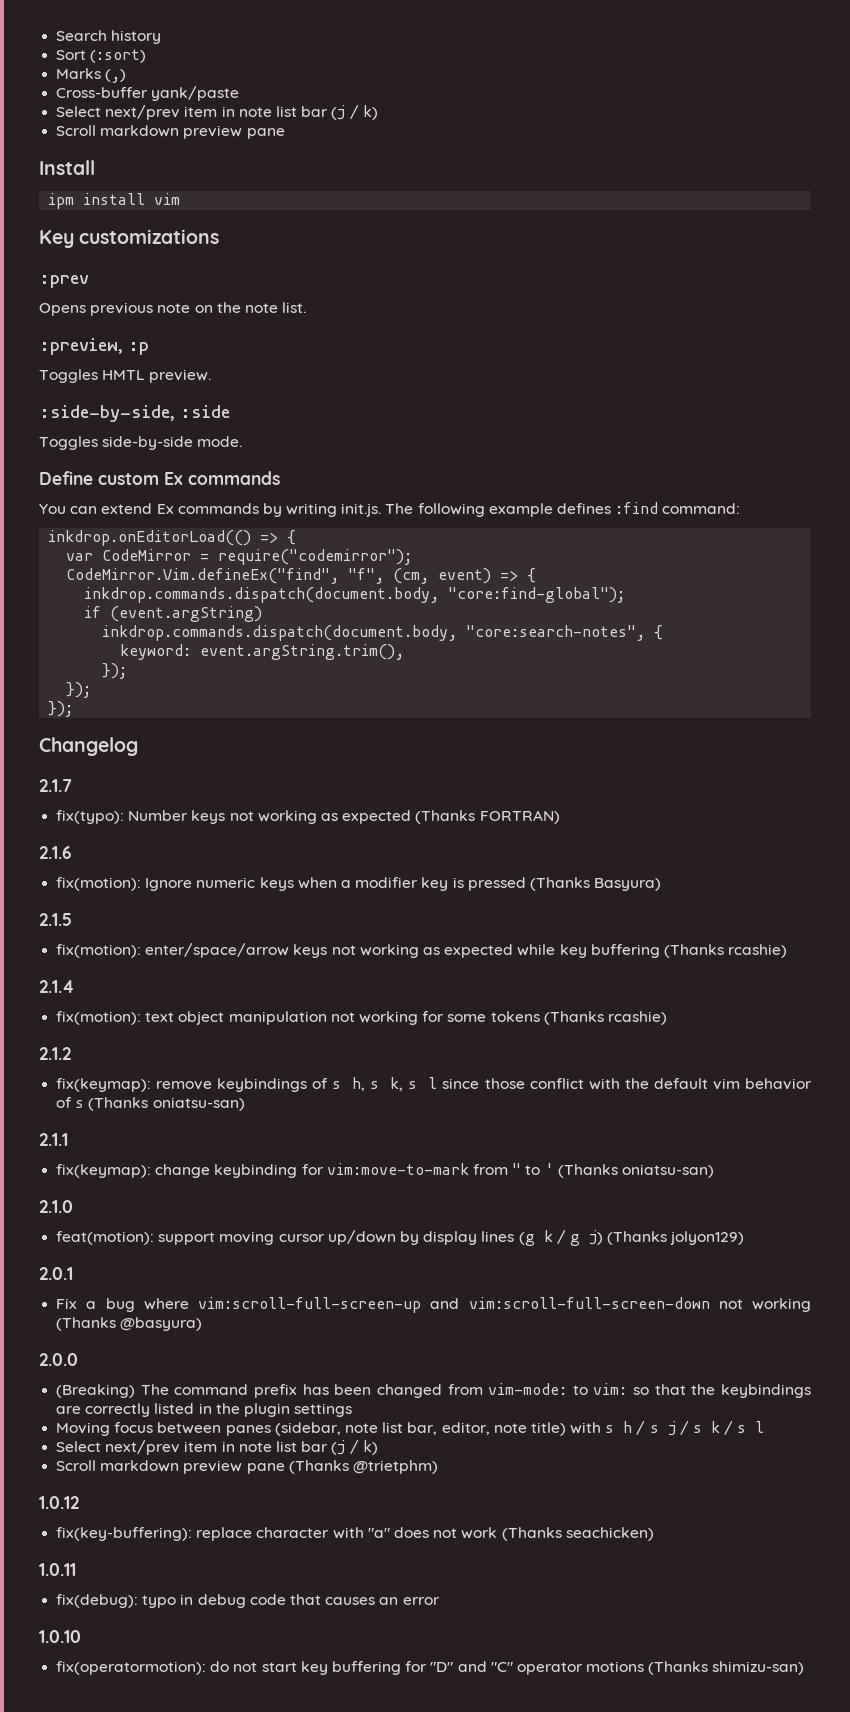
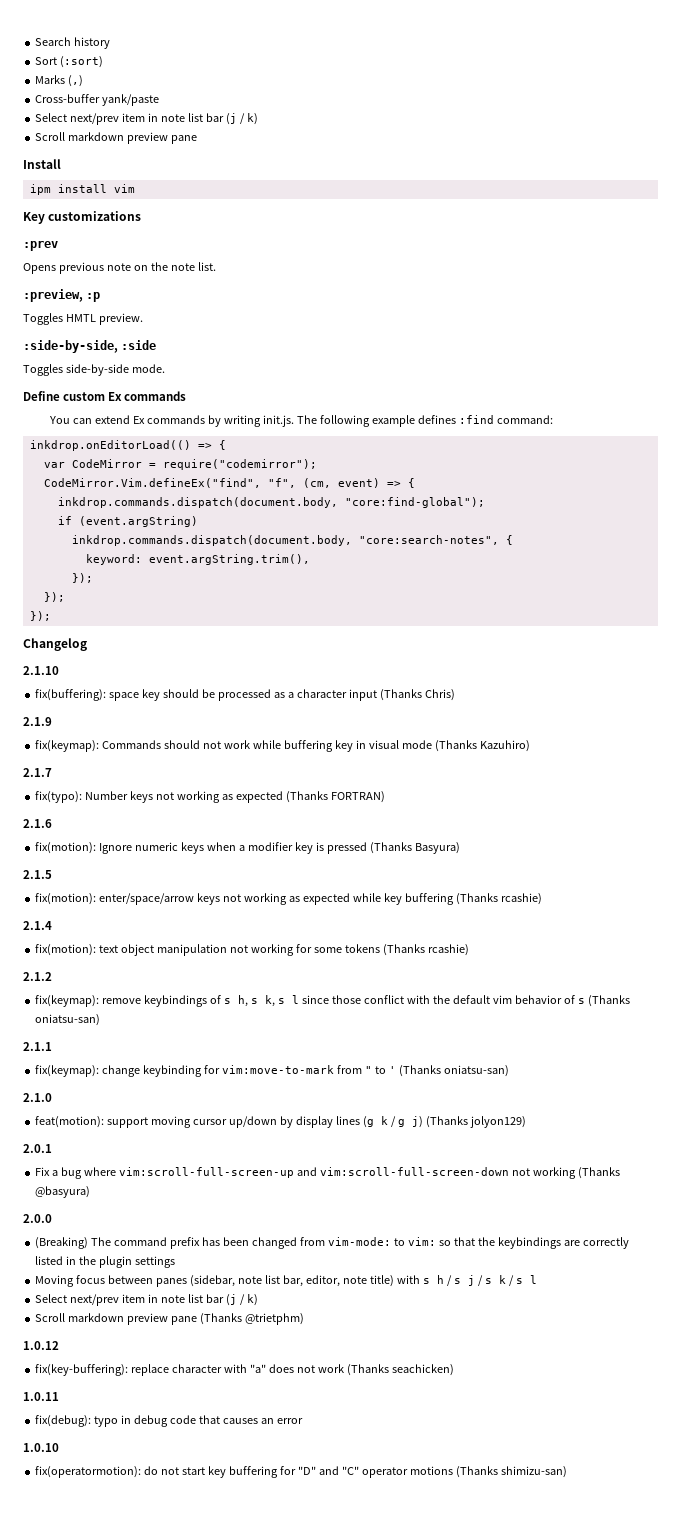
+ 2.1.10
+ fix(buffering): space key should be processed as a character input (Thanks Chris)
+ 2.1.9
+ fix(keymap): Commands should not work while buffering key in visual mode (Thanks Kazuhiro)

